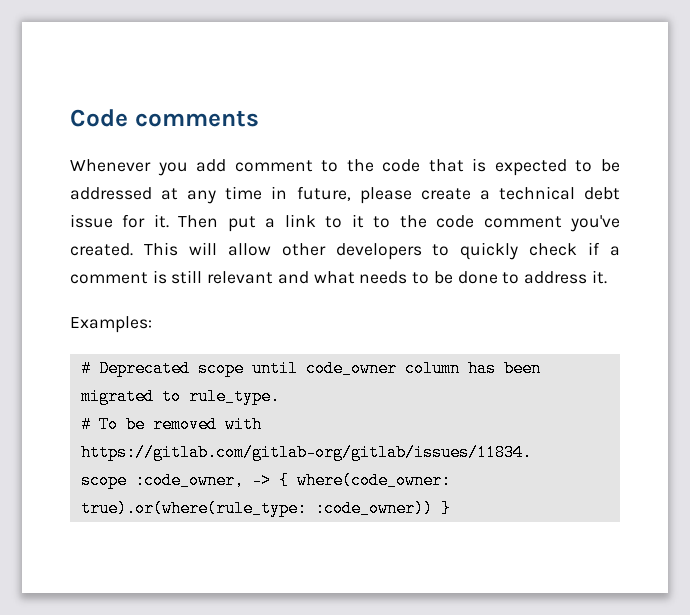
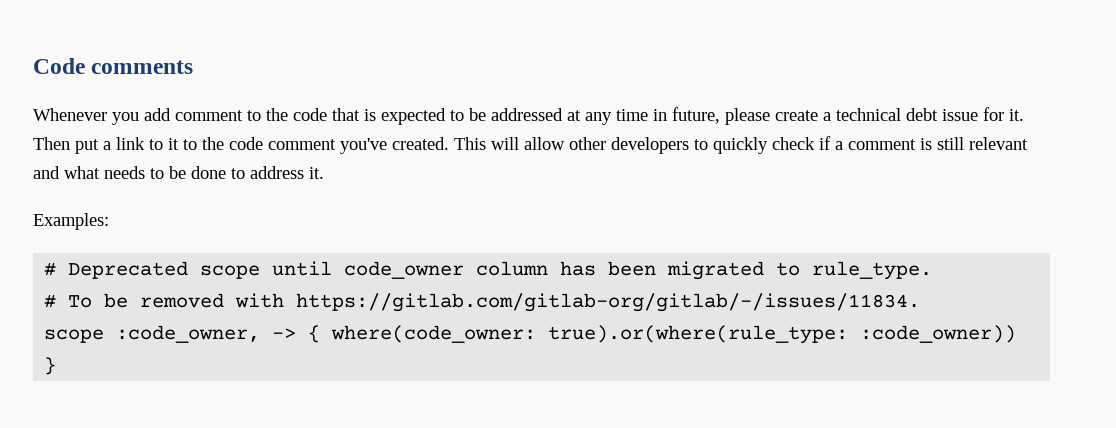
- # To be removed with https://gitlab.com/gitlab-org/gitlab/issues/11834.
+ # To be removed with https://gitlab.com/gitlab-org/gitlab/-/issues/11834.

